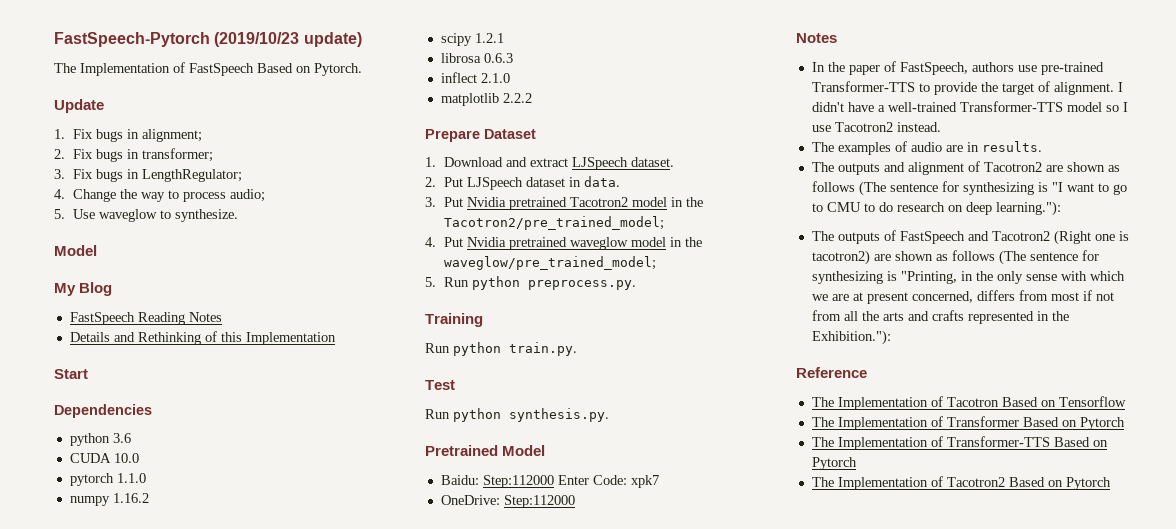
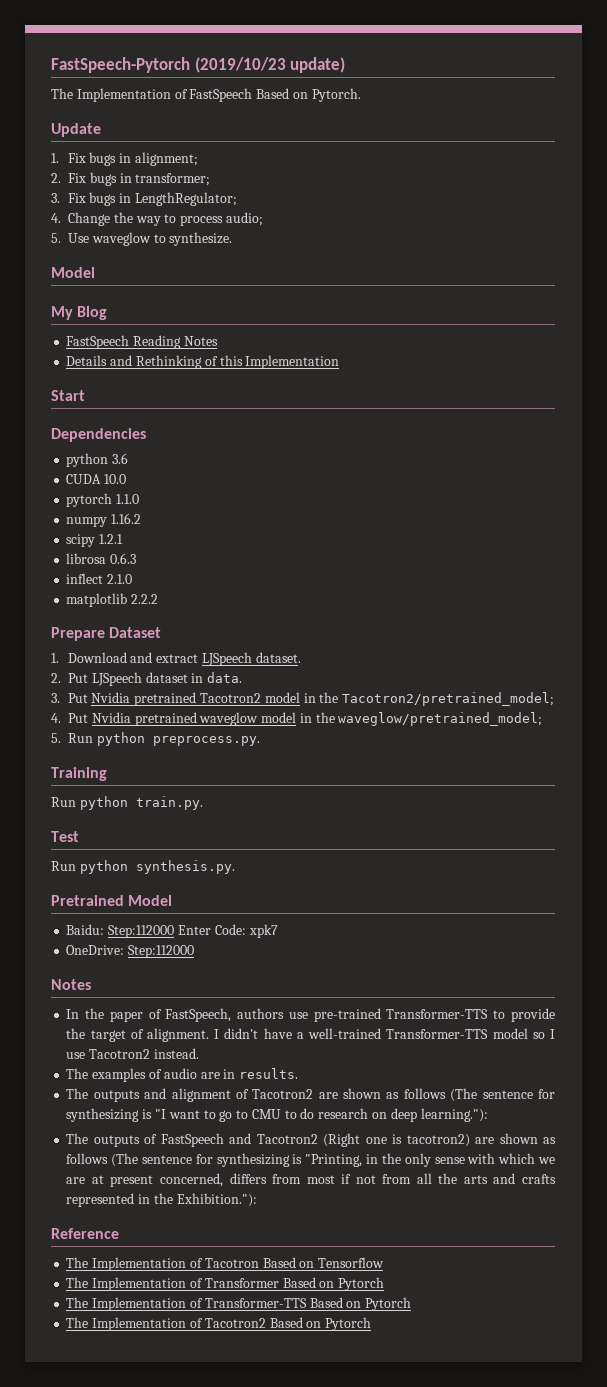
- 3. Put Nvidia pretrained Tacotron2 model in the Tacotron2/pre_trained_model;
+ 3. Put Nvidia pretrained Tacotron2 model in the Tacotron2/pretrained_model;
- 4. Put Nvidia pretrained waveglow model in the waveglow/pre_trained_model;
+ 4. Put Nvidia pretrained waveglow model in the waveglow/pretrained_model;

